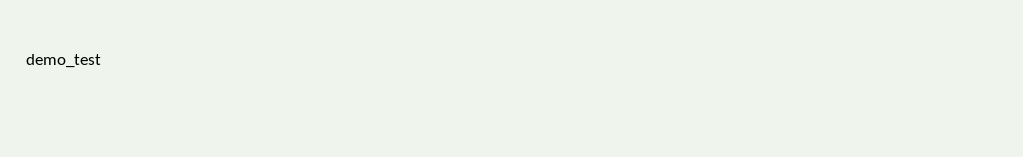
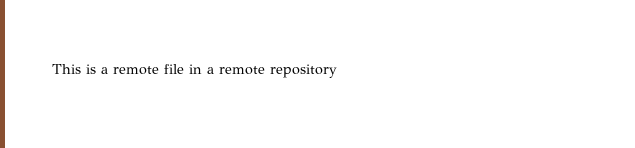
- demo_test
+ This is a remote file in a remote repository

